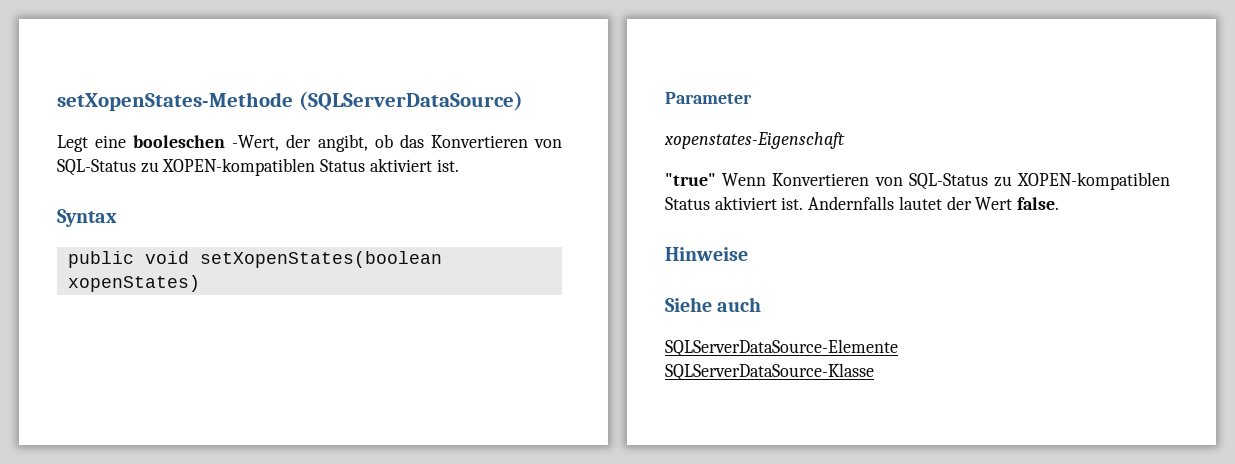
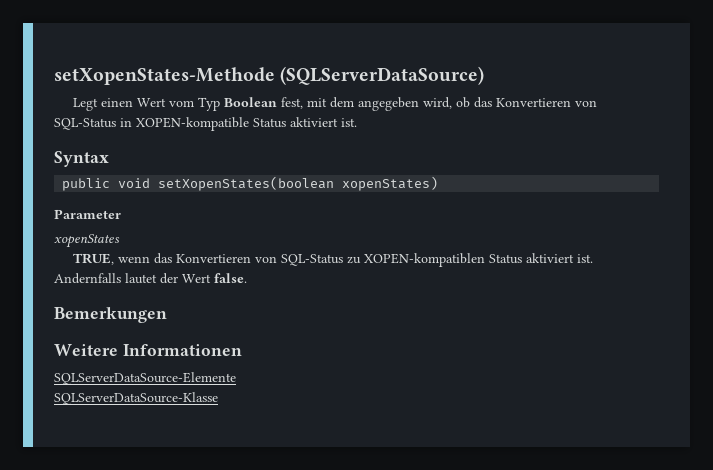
- Legt eine booleschen -Wert, der angibt, ob das Konvertieren von SQL-Status zu XOPEN-kompatiblen Status aktiviert ist.
+ Legt einen Wert vom Typ Boolean fest, mit dem angegeben wird, ob das Konvertieren von SQL-Status in XOPEN-kompatible Status aktiviert ist.
- xopenstates-Eigenschaft
- "true" Wenn Konvertieren von SQL-Status zu XOPEN-kompatiblen Status aktiviert ist.
+ xopenStates
+ TRUE, wenn das Konvertieren von SQL-Status zu XOPEN-kompatiblen Status aktiviert ist.
- Hinweise
- Siehe auch
+ Bemerkungen
+ Weitere Informationen

